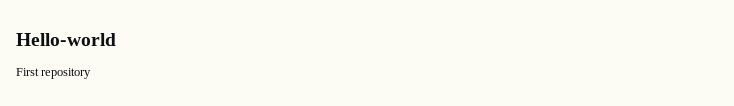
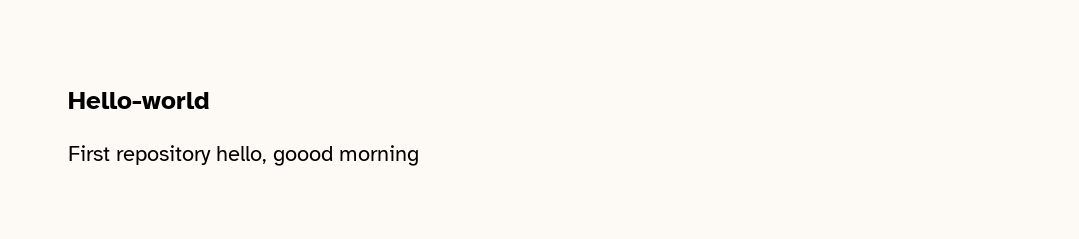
- First repository
+ First repository hello, goood morning

